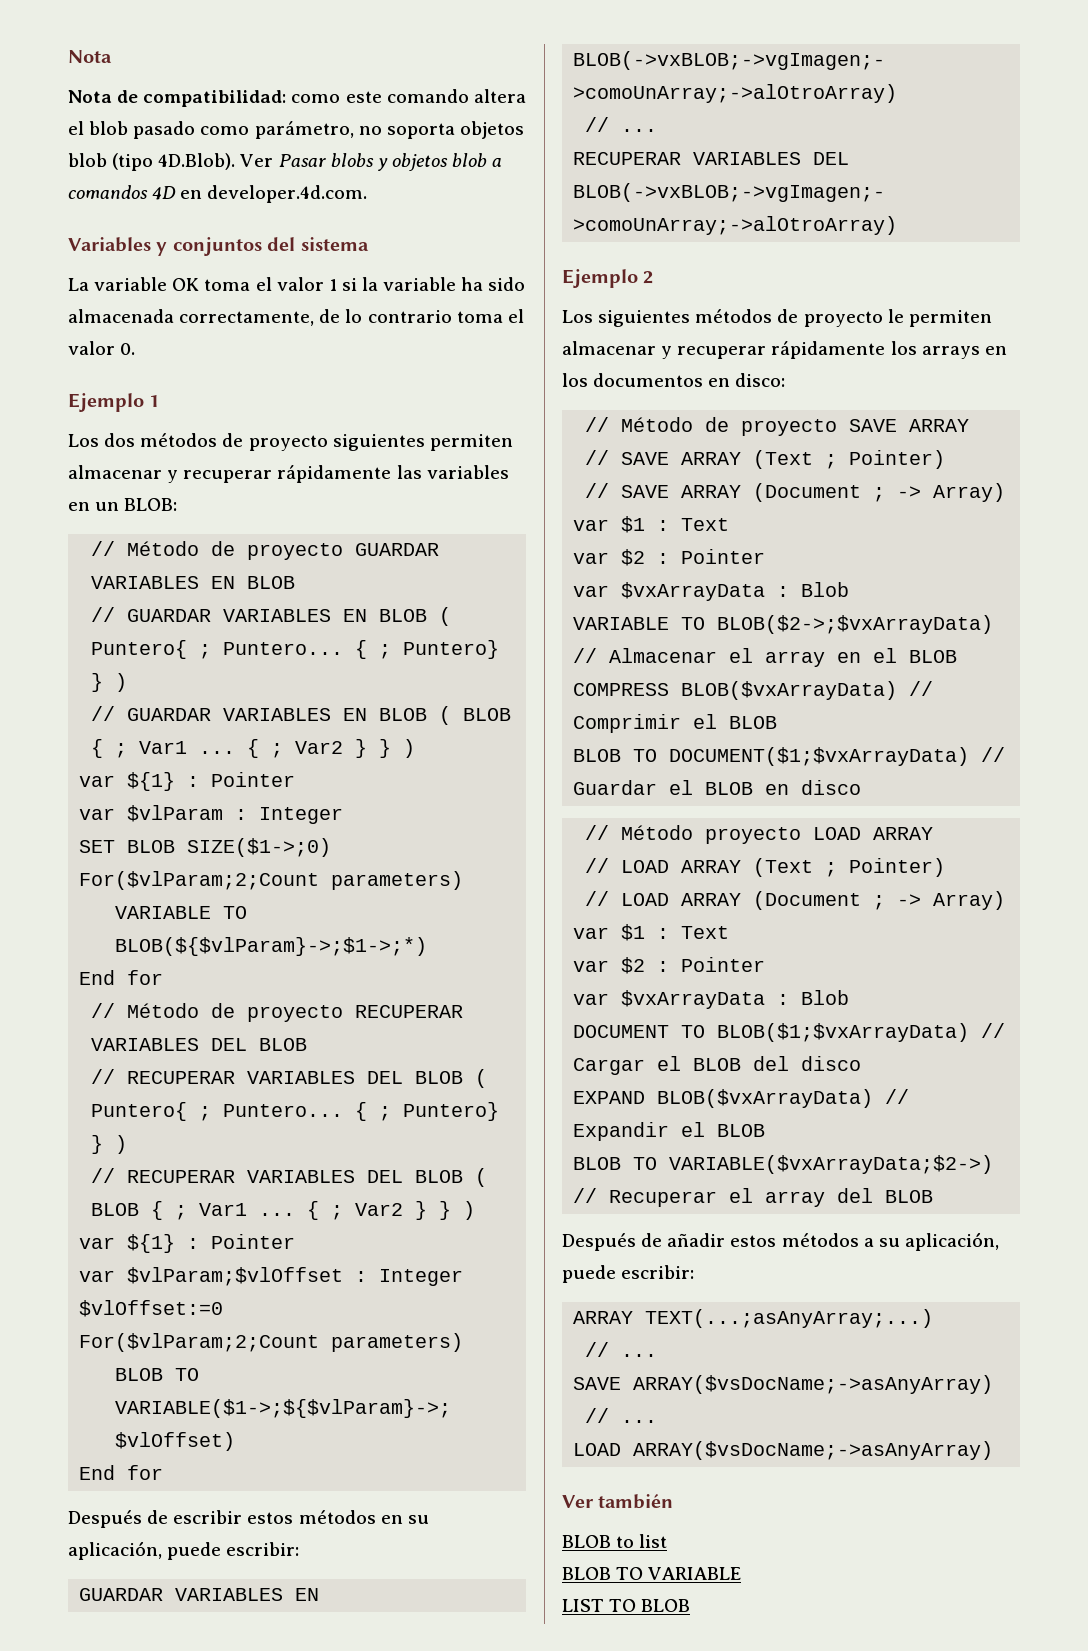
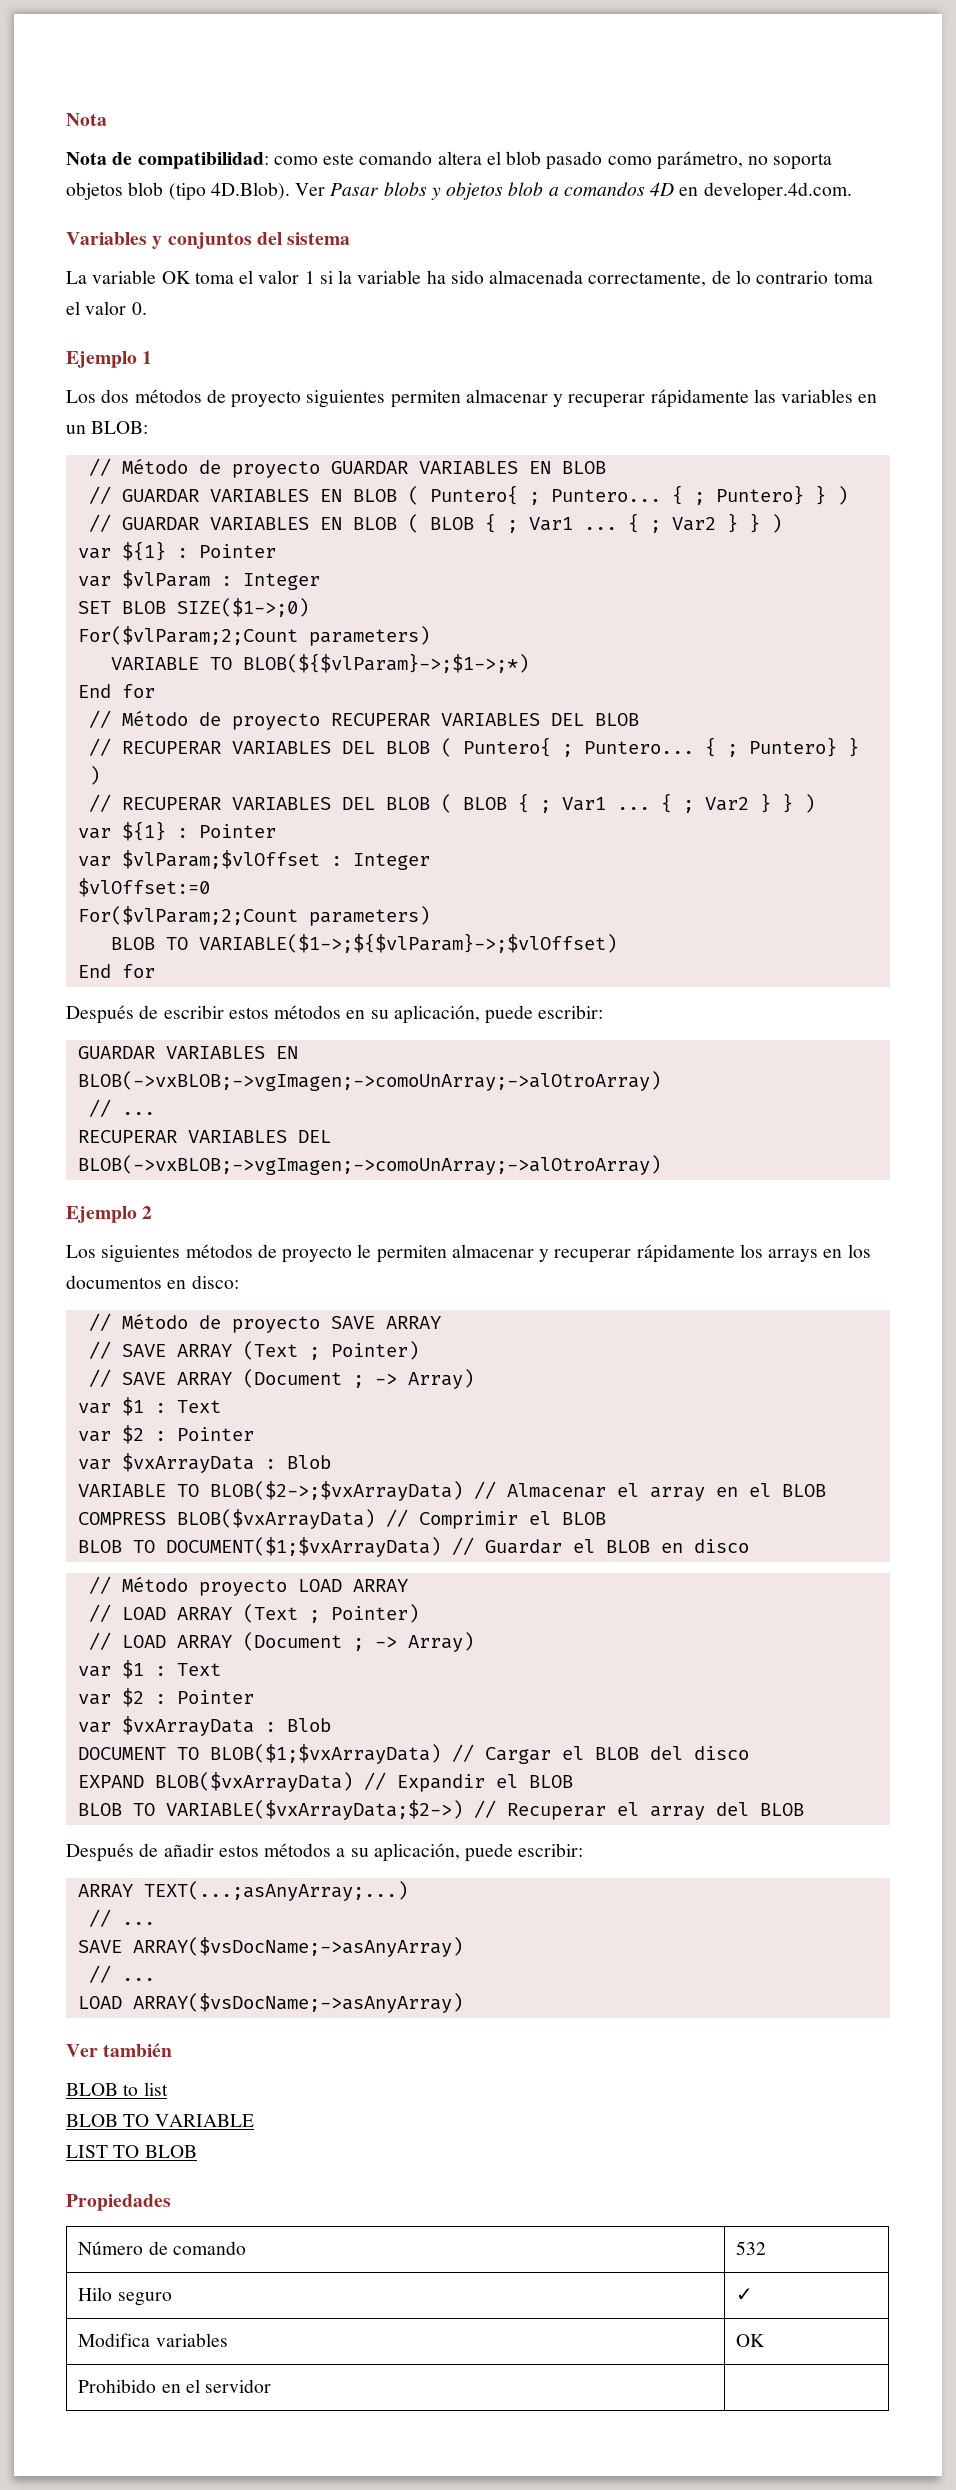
+ Propiedades
+ Número de comando | 532
+ Hilo seguro | ✓
+ Modifica variables | OK
+ Prohibido en el servidor |

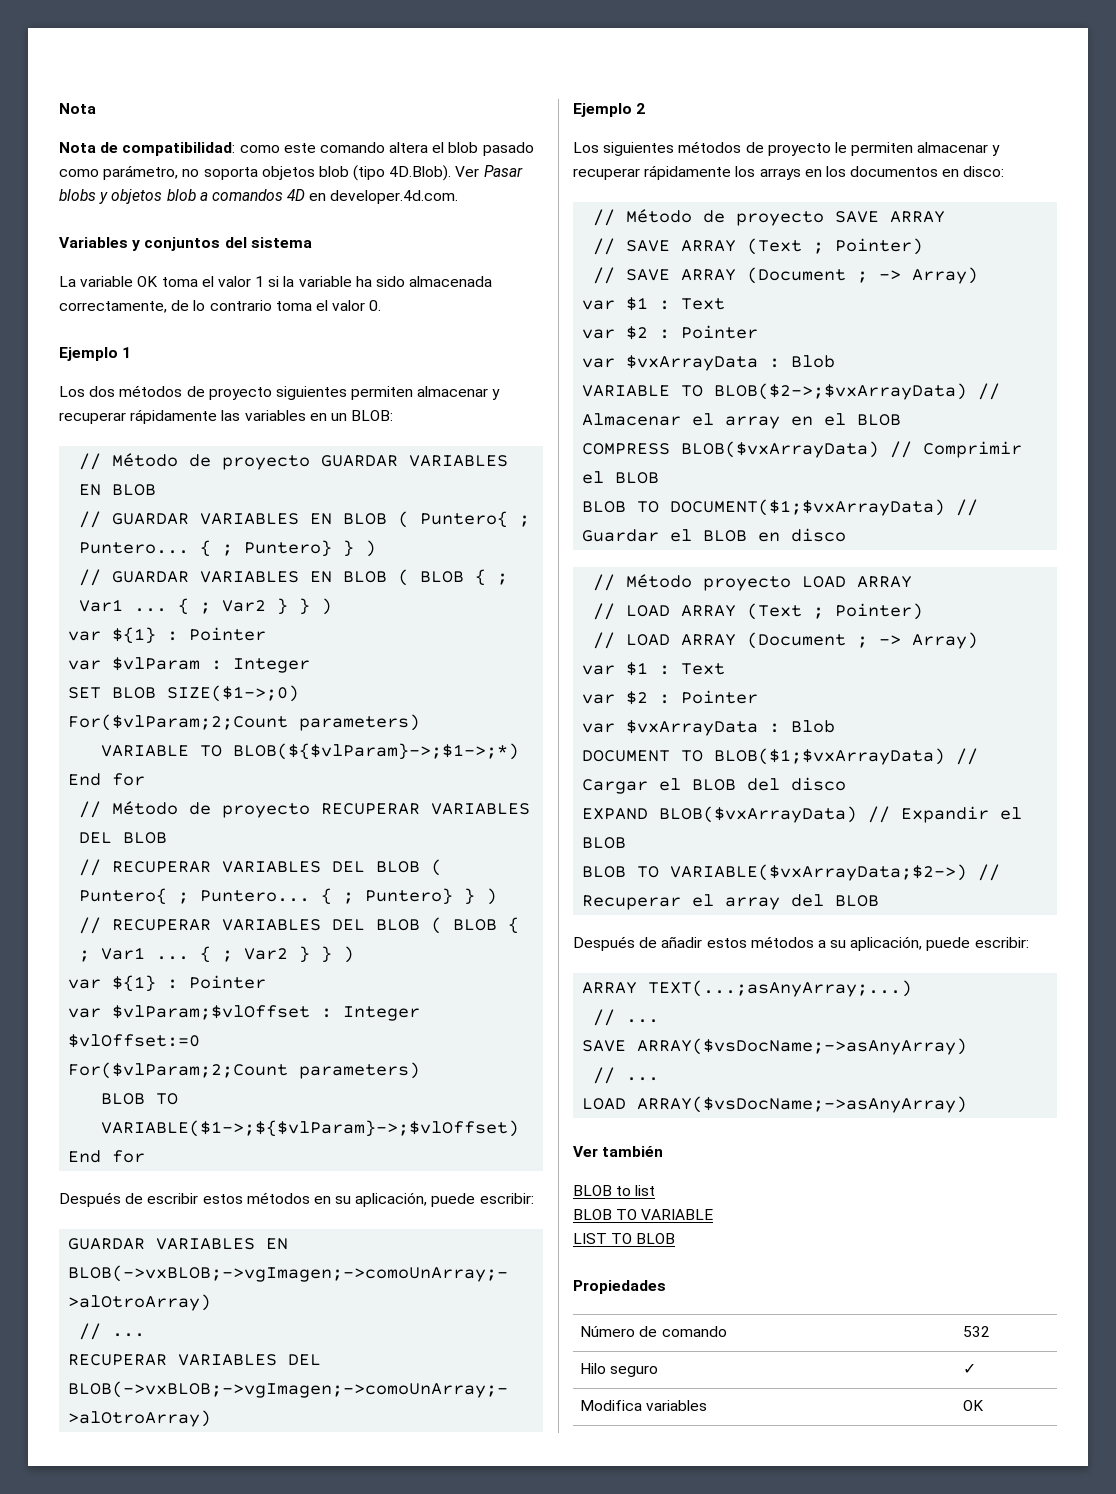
- Prohibido en el servidor |

